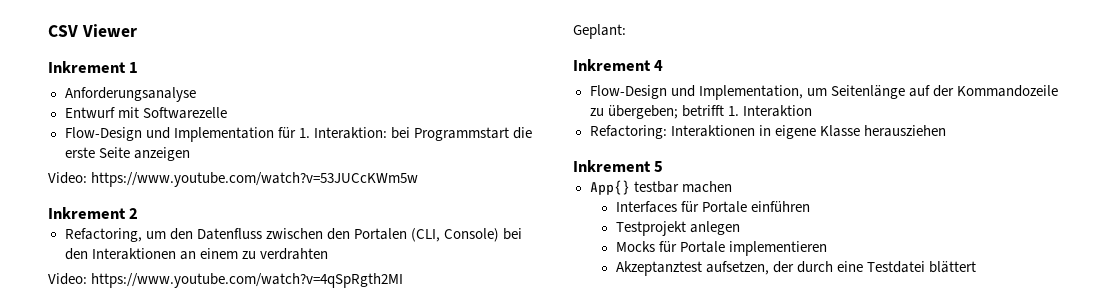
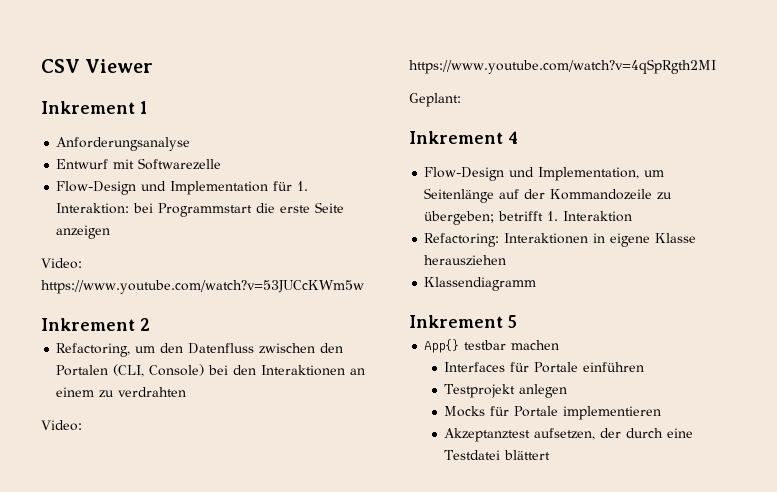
+ Klassendiagramm

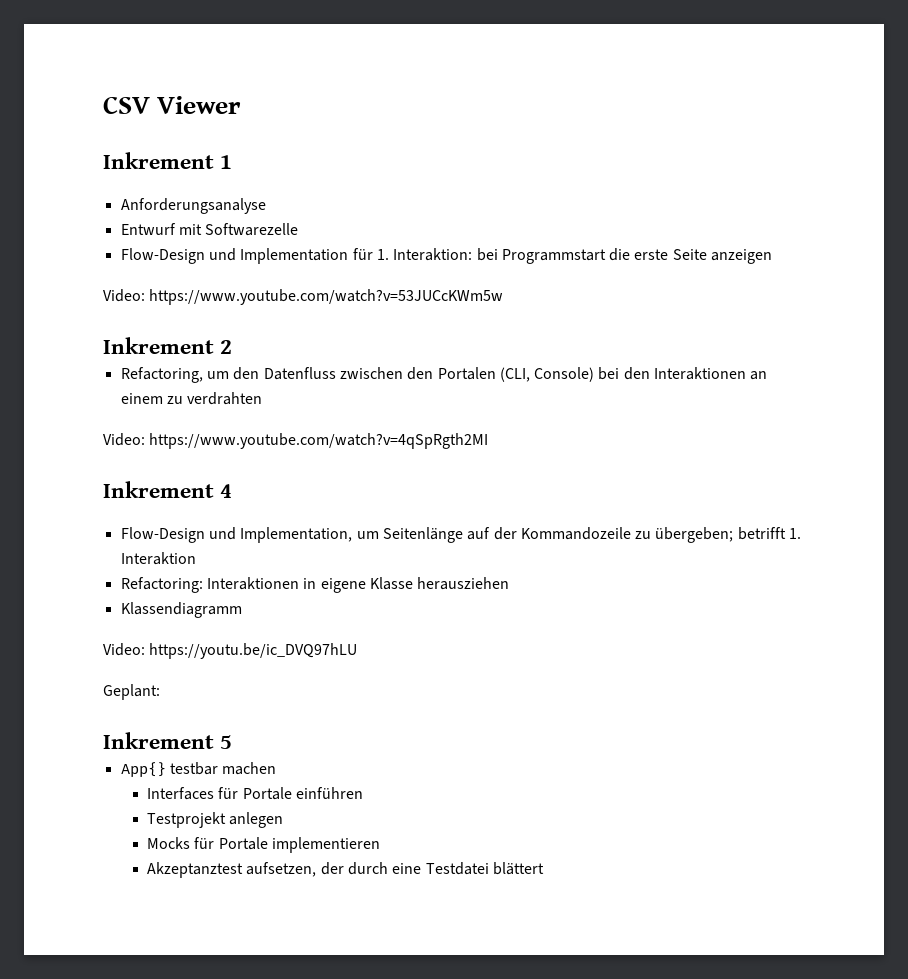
- Geplant:
+ Video: https://youtu.be/ic_DVQ97hLU
+ Geplant:

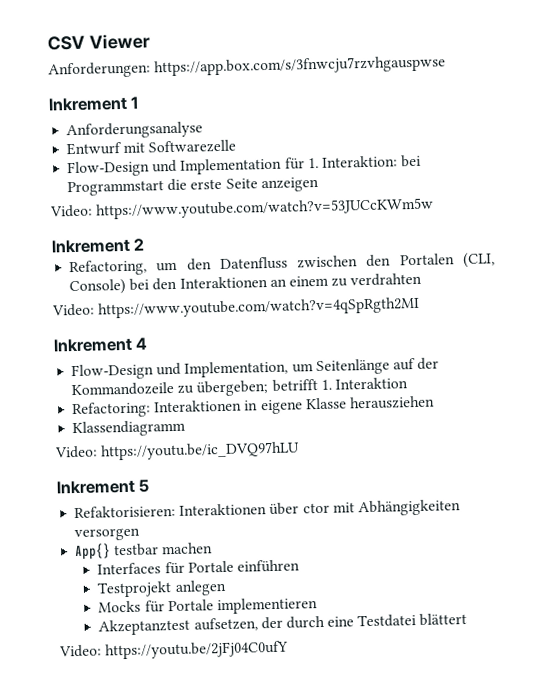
+ Anforderungen: https://app.box.com/s/3fnwcju7rzvhgauspwse
- Geplant:
+ Refaktorisieren: Interaktionen über ctor mit Abhängigkeiten versorgen
+ Video: https://youtu.be/2jFj04C0ufY

